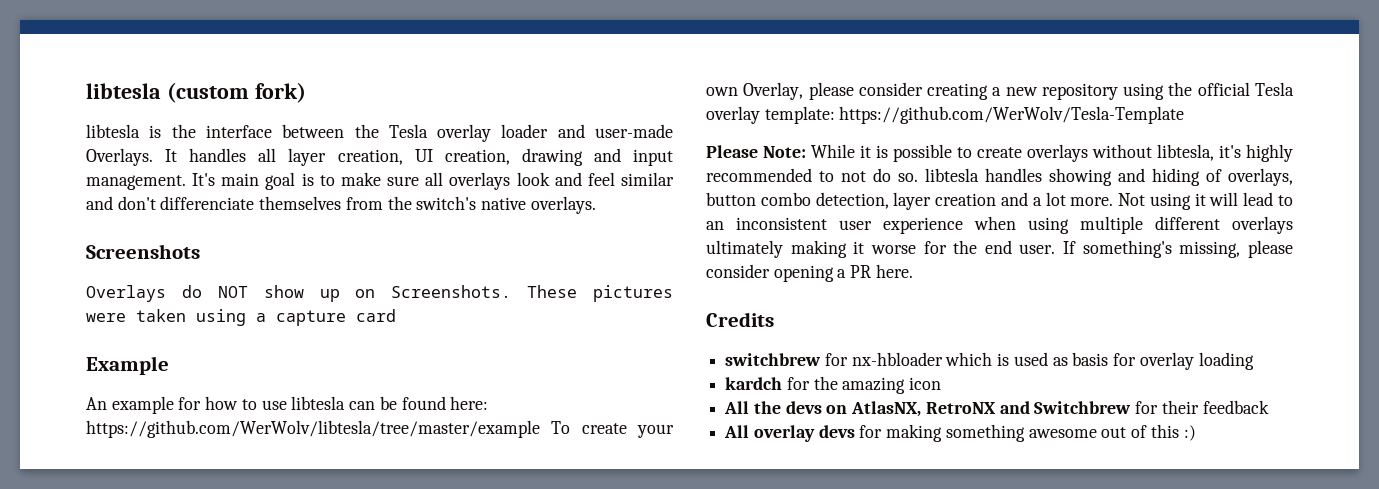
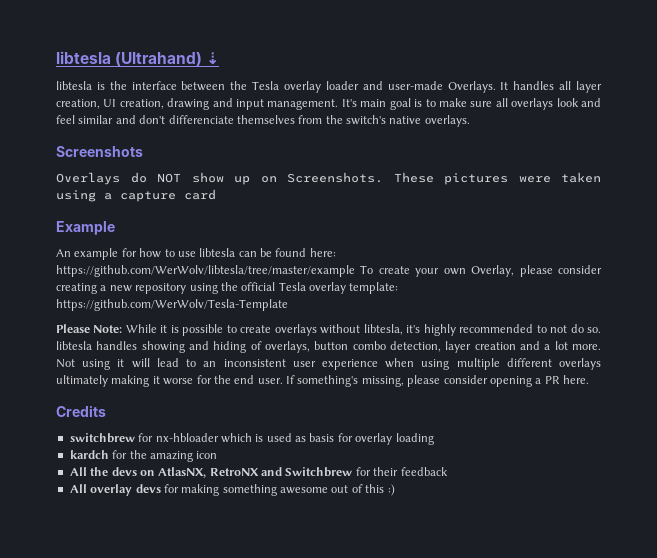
- libtesla (custom fork)
+ libtesla (Ultrahand) ⇣

